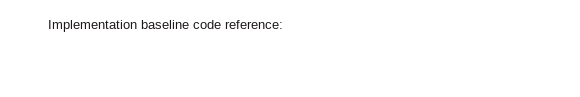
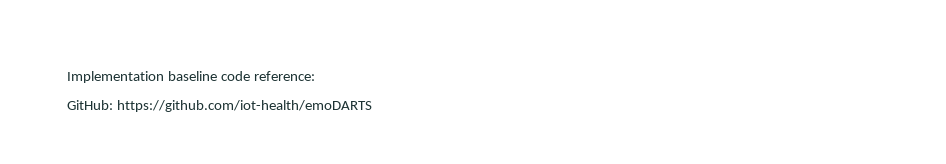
+ GitHub: https://github.com/iot-health/emoDARTS

